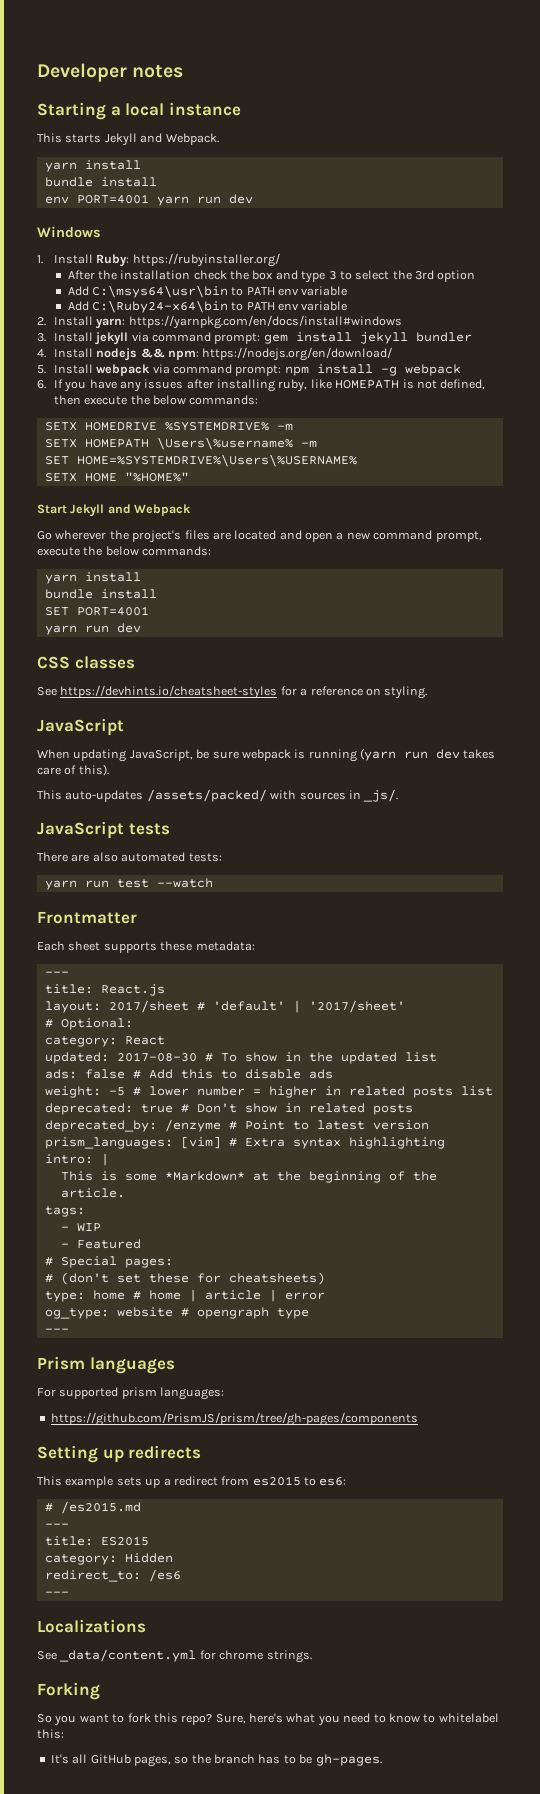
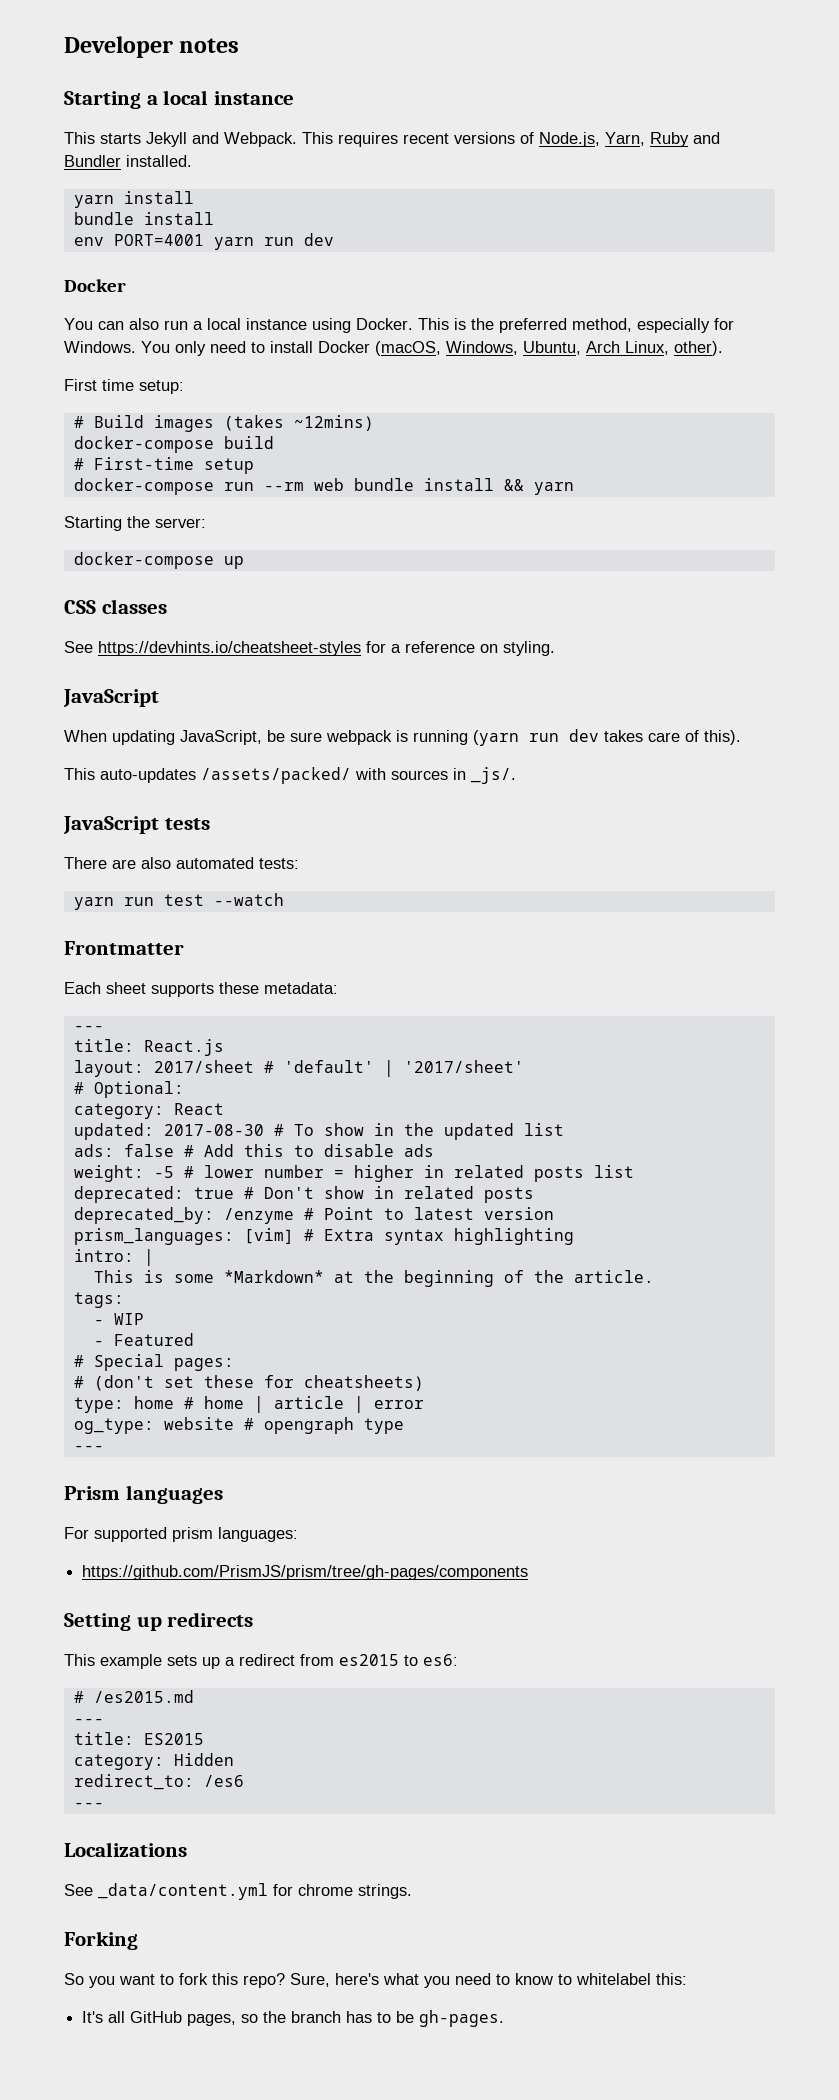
+ This requires recent versions of Node.js, Yarn, Ruby and Bundler installed.
  env PORT=4001 yarn run dev
- Windows
- 1. Install Ruby: https://rubyinstaller.org/
- After the installation check the box and type 3 to select the 3rd option
- Add C:\msys64\usr\bin to PATH env variable
- Add C:\Ruby24-x64\bin to PATH env variable
- 2. Install yarn: https://yarnpkg.com/en/docs/install#windows
- 3. Install jekyll via command prompt: gem install jekyll bundler
- 4. Install nodejs && npm: https://nodejs.org/en/download/
- 5. Install webpack via command prompt: npm install -g webpack
- 6. If you have any issues after installing ruby, like HOMEPATH is not defined, then execute the below commands:
- SETX HOMEDRIVE %SYSTEMDRIVE% -m
- SETX HOMEPATH \Users\%username% -m
- SET HOME=%SYSTEMDRIVE%\Users\%USERNAME%
- SETX HOME "%HOME%"
- Start Jekyll and Webpack
- Go wherever the project's files are located and open a new command prompt, execute the below commands:
- yarn install
- bundle install
- SET PORT=4001
- yarn run dev
+ Docker
+ You can also run a local instance using Docker. This is the preferred method, especially for Windows. You only need to install Docker (macOS, Windows, Ubuntu, Arch Linux, other).
+ First time setup:
+ # Build images (takes ~12mins)
+ docker-compose build
+ # First-time setup
+ docker-compose run --rm web bundle install && yarn
+ Starting the server:
+ docker-compose up

